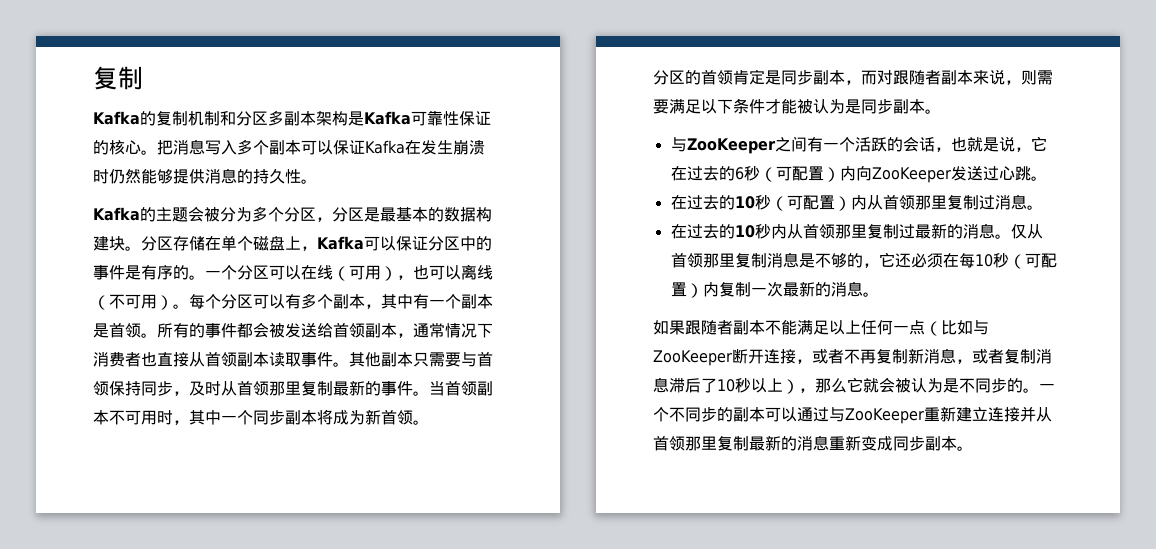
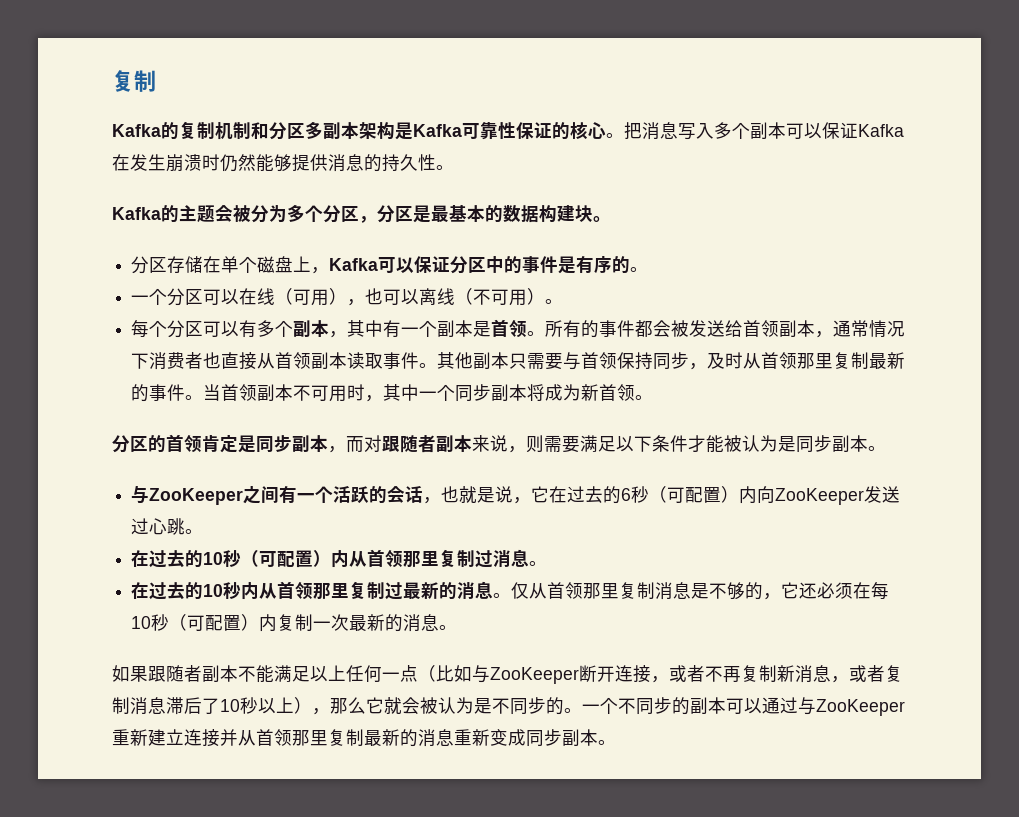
- Kafka的主题会被分为多个分区，分区是最基本的数据构建块。分区存储在单个磁盘上，Kafka可以保证分区中的事件是有序的。一个分区可以在线（可用），也可以离线（不可用）。每个分区可以有多个副本，其中有一个副本是首领。
+ Kafka的主题会被分为多个分区，分区是最基本的数据构建块。
+ 分区存储在单个磁盘上，Kafka可以保证分区中的事件是有序的。
+ 一个分区可以在线（可用），也可以离线（不可用）。
+ 每个分区可以有多个副本，其中有一个副本是首领。

